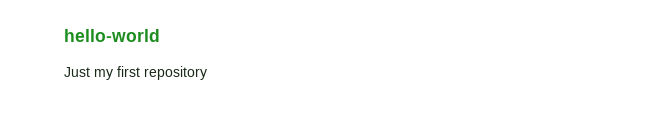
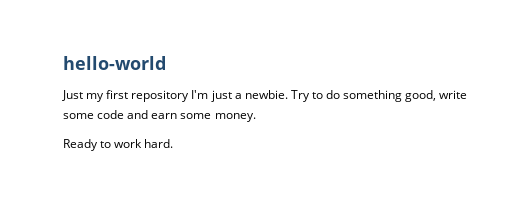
- Just my first repository
+ Just my first repository I'm just a newbie. Try to do something good, write some code and earn some money.
+ Ready to work hard.

